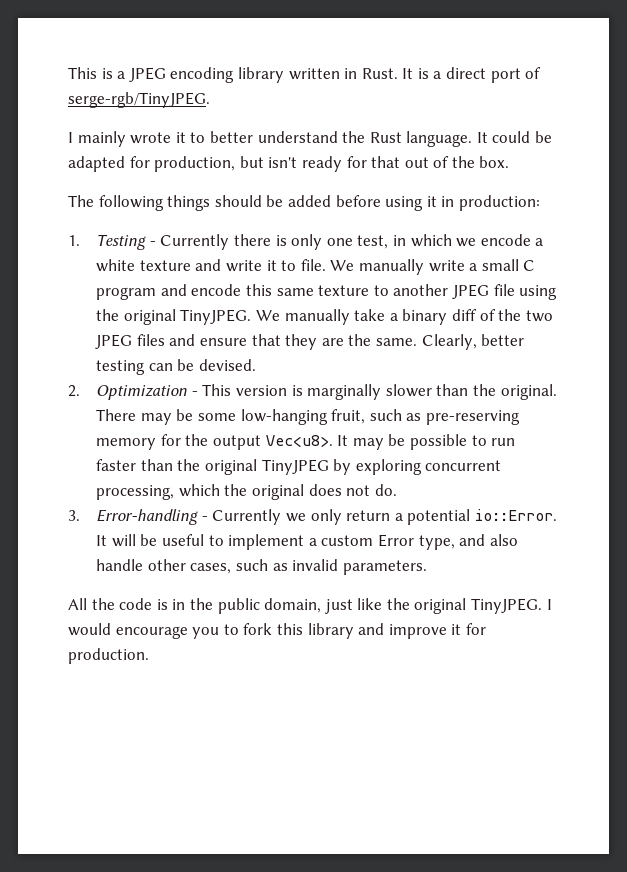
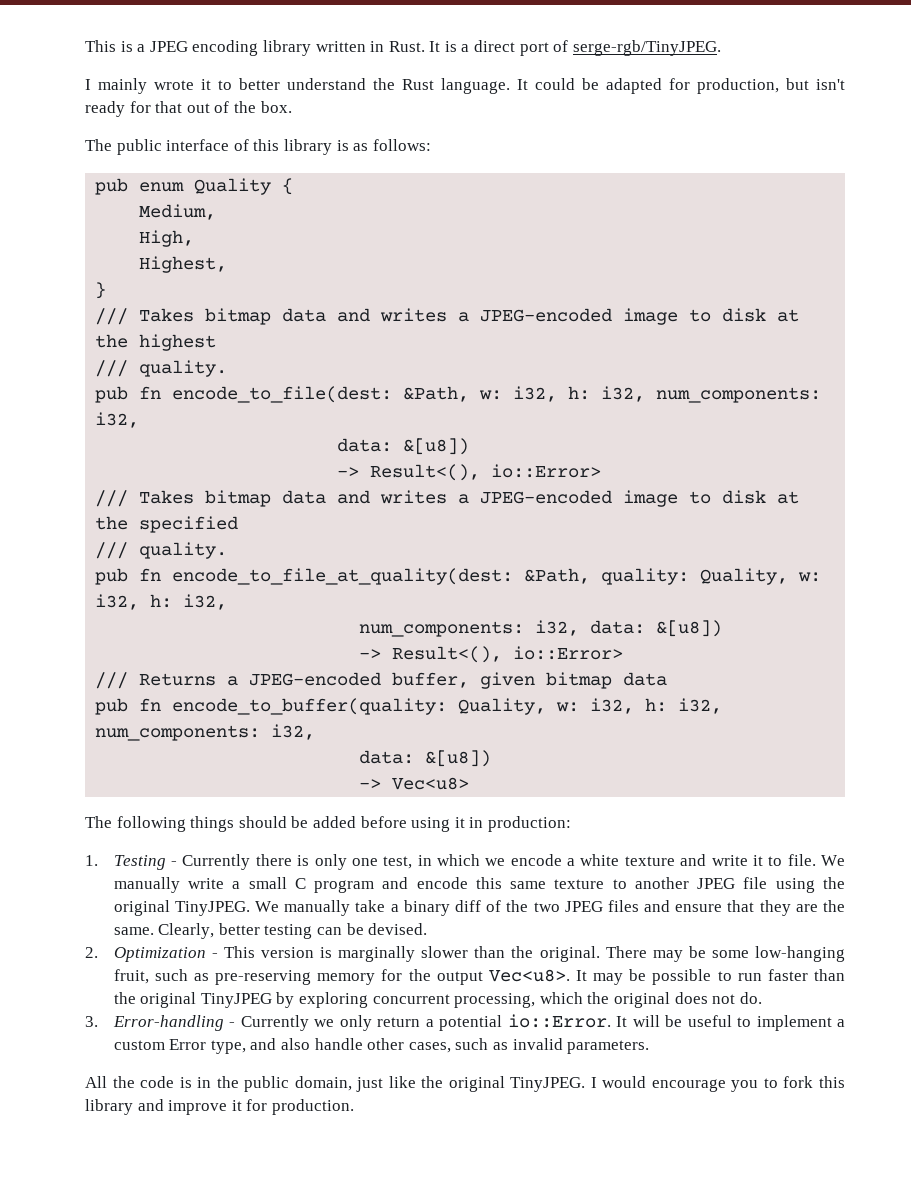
+ The public interface of this library is as follows:
+ pub enum Quality {
+ Medium,
+ High,
+ Highest,
+ }
+ /// Takes bitmap data and writes a JPEG-encoded image to disk at the highest
+ /// quality.
+ pub fn encode_to_file(dest: &Path, w: i32, h: i32, num_components: i32,
+ data: &[u8])
+ -> Result<(), io::Error>
+ /// Takes bitmap data and writes a JPEG-encoded image to disk at the specified
+ /// quality.
+ pub fn encode_to_file_at_quality(dest: &Path, quality: Quality, w: i32, h: i32,
+ num_components: i32, data: &[u8])
+ -> Result<(), io::Error>
+ /// Returns a JPEG-encoded buffer, given bitmap data
+ pub fn encode_to_buffer(quality: Quality, w: i32, h: i32, num_components: i32,
+ data: &[u8])
+ -> Vec<u8>

